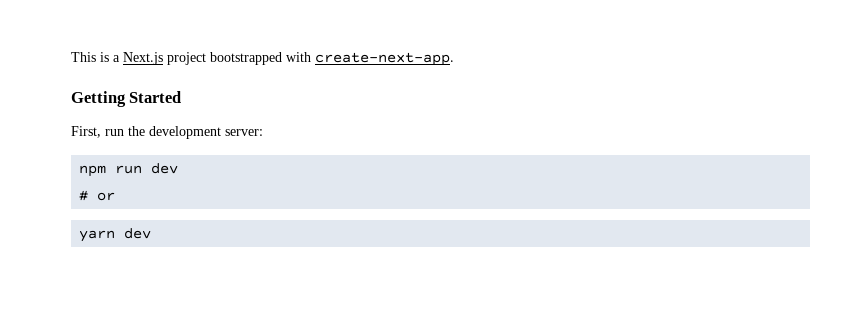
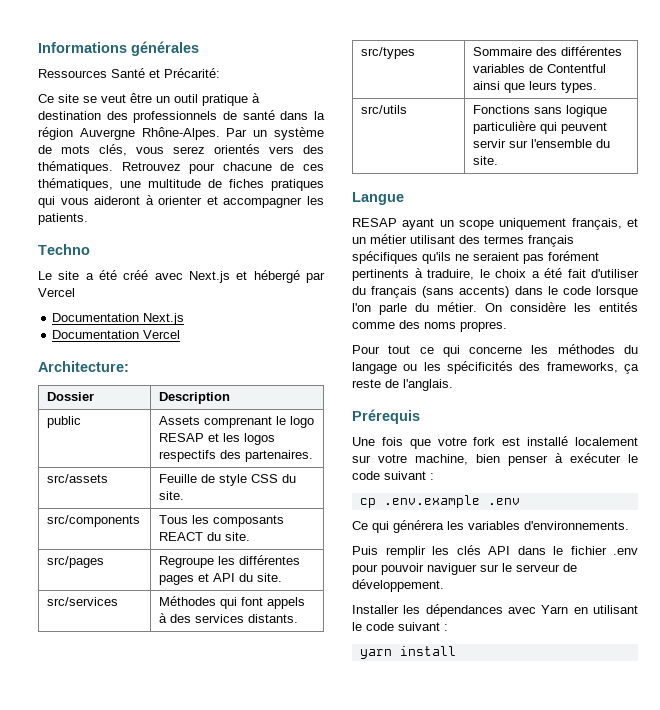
- This is a Next.js project bootstrapped with create-next-app.
- Getting Started
- First, run the development server:
- npm run dev
- # or
+ Informations générales
+ Ressources Santé et Précarité:
+ Ce site se veut être un outil pratique à destination des professionnels de santé dans la région Auvergne Rhône-Alpes. Par un système de mots clés, vous serez orientés vers des thématiques. Retrouvez pour chacune de ces thématiques, une multitude de fiches pratiques qui vous aideront à orienter et accompagner les patients.
+ Techno
+ Le site a été créé avec Next.js et hébergé par Vercel
+ Documentation Next.js
+ Documentation Vercel
+ Architecture:
+ Dossier | Description
+ public | Assets comprenant le logo RESAP et les logos respectifs des partenaires.
+ src/assets | Feuille de style CSS du site.
+ src/components | Tous les composants REACT du site.
+ src/pages | Regroupe les différentes pages et API du site.
+ src/services | Méthodes qui font appels à des services distants.
+ src/types | Sommaire des différentes variables de Contentful ainsi que leurs types.
+ src/utils | Fonctions sans logique particulière qui peuvent servir sur l'ensemble du site.
+ Langue
+ RESAP ayant un scope uniquement français, et un métier utilisant des termes français spécifiques qu'ils ne seraient pas forément pertinents à traduire, le choix a été fait d'utiliser du français (sans accents) dans le code lorsque l'on parle du métier. On considère les entités comme des noms propres.
+ Pour tout ce qui concerne les méthodes du langage ou les spécificités des frameworks, ça reste de l'anglais.
+ Prérequis
+ Une fois que votre fork est installé localement sur votre machine, bien penser à exécuter le code suivant :
+ cp .env.example .env
+ Ce qui générera les variables d'environnements.
+ Puis remplir les clés API dans le fichier .env pour pouvoir naviguer sur le serveur de développement.
+ Installer les dépendances avec Yarn en utilisant le code suivant :
- yarn dev
+ yarn install

